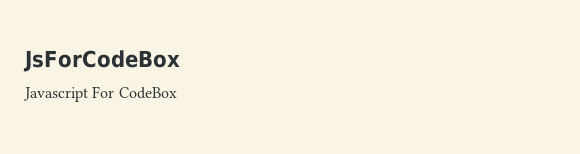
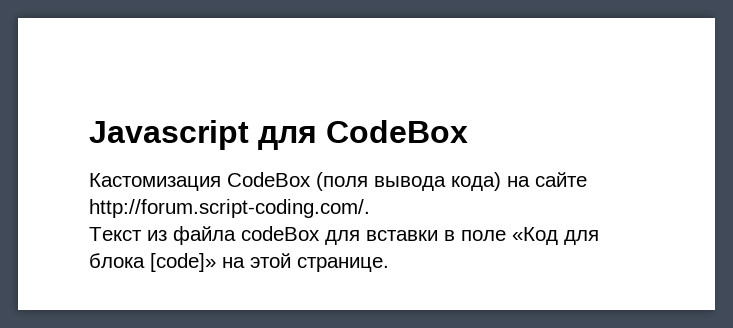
- JsForCodeBox
- Javascript For CodeBox
+ Javascript для CodeBox
+ Кастомизация CodeBox (поля вывода кода) на сайте http://forum.script-coding.com/.
+ Текст из файла codeBox для вставки в поле «Код для блока [code]» на этой странице.

